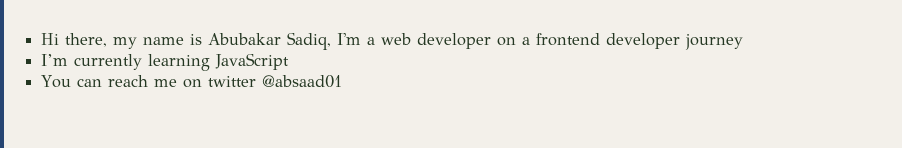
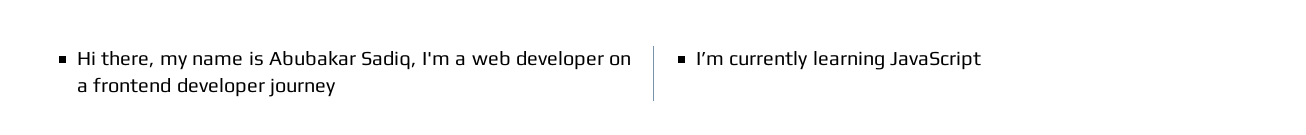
- You can reach me on twitter @absaad01

